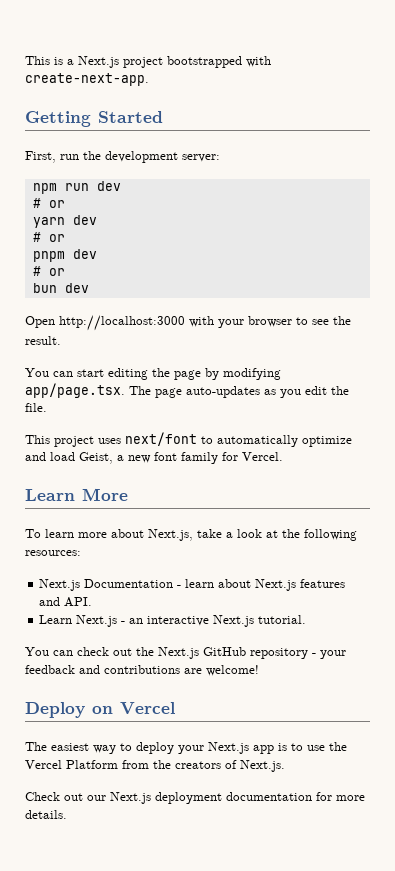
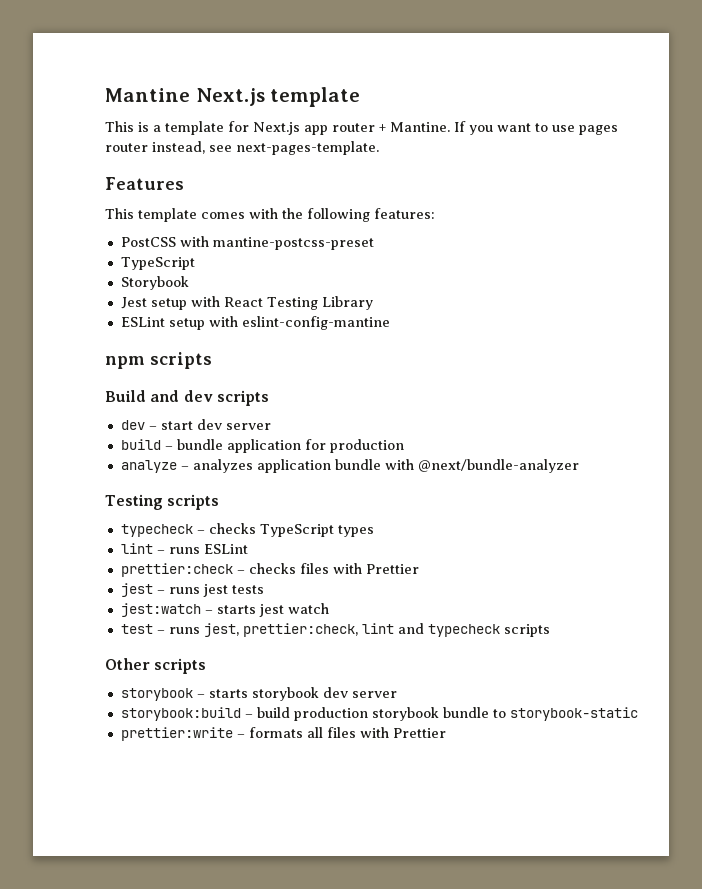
- This is a Next.js project bootstrapped with create-next-app.
- Getting Started
- First, run the development server:
- npm run dev
- # or
- yarn dev
- # or
- pnpm dev
- # or
- bun dev
- Open http://localhost:3000 with your browser to see the result.
- You can start editing the page by modifying app/page.tsx. The page auto-updates as you edit the file.
- This project uses next/font to automatically optimize and load Geist, a new font family for Vercel.
- Learn More
- To learn more about Next.js, take a look at the following resources:
- Next.js Documentation - learn about Next.js features and API.
- Learn Next.js - an interactive Next.js tutorial.
- You can check out the Next.js GitHub repository - your feedback and contributions are welcome!
- Deploy on Vercel
- The easiest way to deploy your Next.js app is to use the Vercel Platform from the creators of Next.js.
- Check out our Next.js deployment documentation for more details.
+ Mantine Next.js template
+ This is a template for Next.js app router + Mantine. If you want to use pages router instead, see next-pages-template.
+ Features
+ This template comes with the following features:
+ PostCSS with mantine-postcss-preset
+ TypeScript
+ Storybook
+ Jest setup with React Testing Library
+ ESLint setup with eslint-config-mantine
+ npm scripts
+ Build and dev scripts
+ dev – start dev server
+ build – bundle application for production
+ analyze – analyzes application bundle with @next/bundle-analyzer
+ Testing scripts
+ typecheck – checks TypeScript types
+ lint – runs ESLint
+ prettier:check – checks files with Prettier
+ jest – runs jest tests
+ jest:watch – starts jest watch
+ test – runs jest, prettier:check, lint and typecheck scripts
+ Other scripts
+ storybook – starts storybook dev server
+ storybook:build – build production storybook bundle to storybook-static
+ prettier:write – formats all files with Prettier

